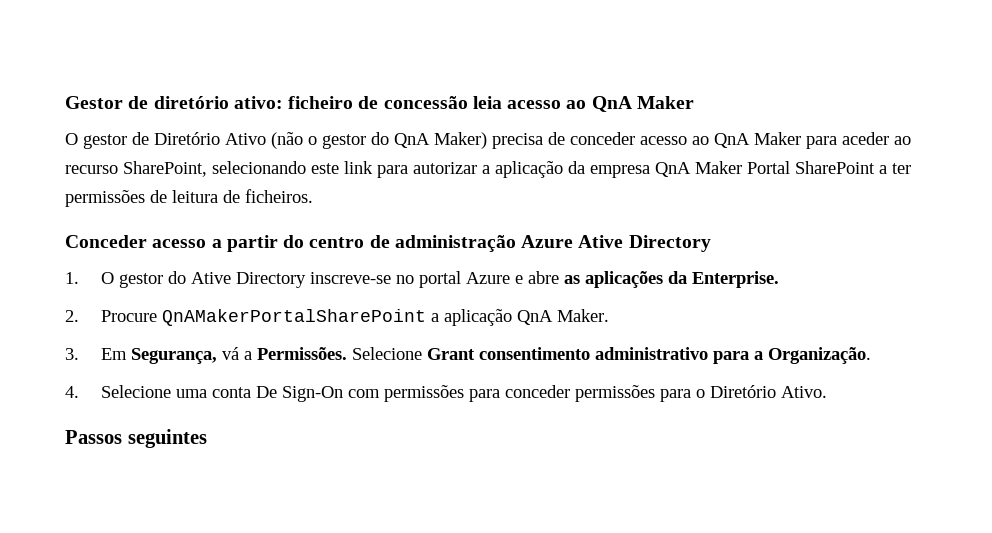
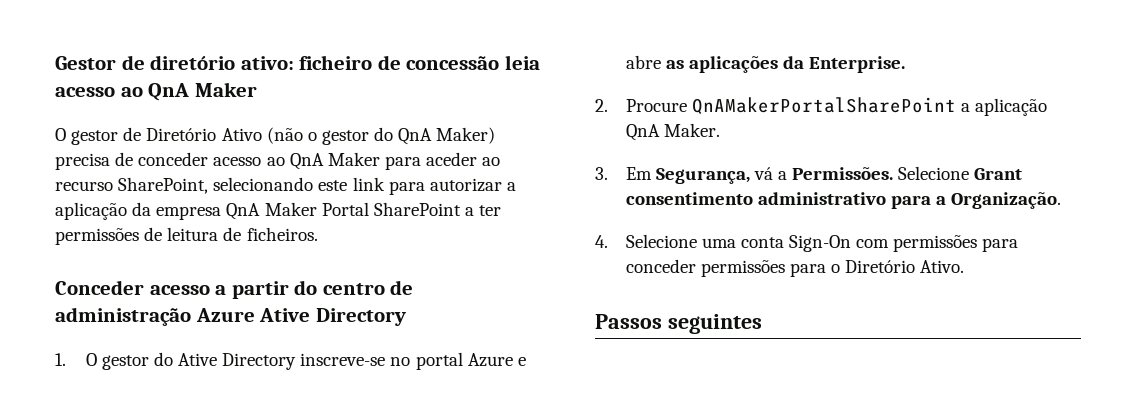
- 4. Selecione uma conta De Sign-On com permissões para conceder permissões para o Diretório Ativo.
+ 4. Selecione uma conta Sign-On com permissões para conceder permissões para o Diretório Ativo.

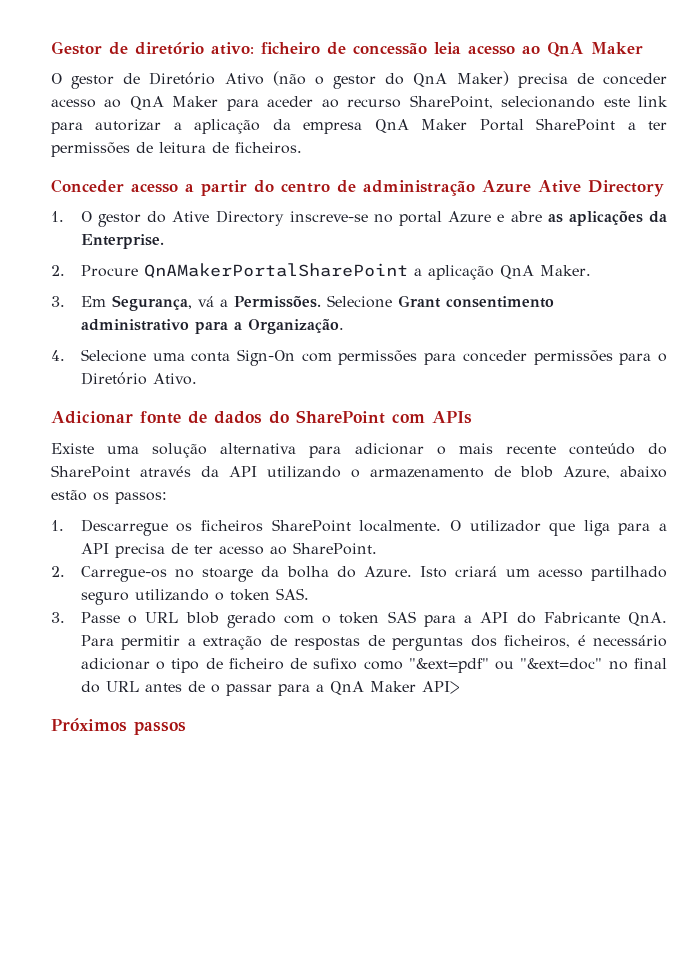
- Passos seguintes
+ Adicionar fonte de dados do SharePoint com APIs
+ Existe uma solução alternativa para adicionar o mais recente conteúdo do SharePoint através da API utilizando o armazenamento de blob Azure, abaixo estão os passos:
+ 1. Descarregue os ficheiros SharePoint localmente. O utilizador que liga para a API precisa de ter acesso ao SharePoint.
+ 2. Carregue-os no stoarge da bolha do Azure. Isto criará um acesso partilhado seguro utilizando o token SAS.
+ 3. Passe o URL blob gerado com o token SAS para a API do Fabricante QnA. Para permitir a extração de respostas de perguntas dos ficheiros, é necessário adicionar o tipo de ficheiro de sufixo como "&ext=pdf" ou "&ext=doc" no final do URL antes de o passar para a QnA Maker API>
+ Próximos passos

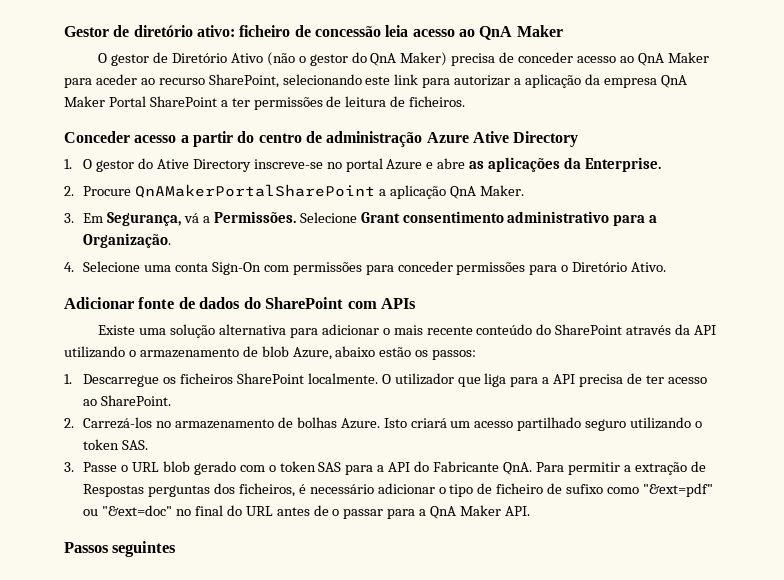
- 2. Carregue-os no stoarge da bolha do Azure.
+ 2. Carrezá-los no armazenamento de bolhas Azure.
- 3. Passe o URL blob gerado com o token SAS para a API do Fabricante QnA. Para permitir a extração de respostas de perguntas dos ficheiros, é necessário adicionar o tipo de ficheiro de sufixo como "&ext=pdf" ou "&ext=doc" no final do URL antes de o passar para a QnA Maker API>
- Próximos passos
+ 3. Passe o URL blob gerado com o token SAS para a API do Fabricante QnA. Para permitir a extração de Respostas perguntas dos ficheiros, é necessário adicionar o tipo de ficheiro de sufixo como "&ext=pdf" ou "&ext=doc" no final do URL antes de o passar para a QnA Maker API.
+ Passos seguintes

